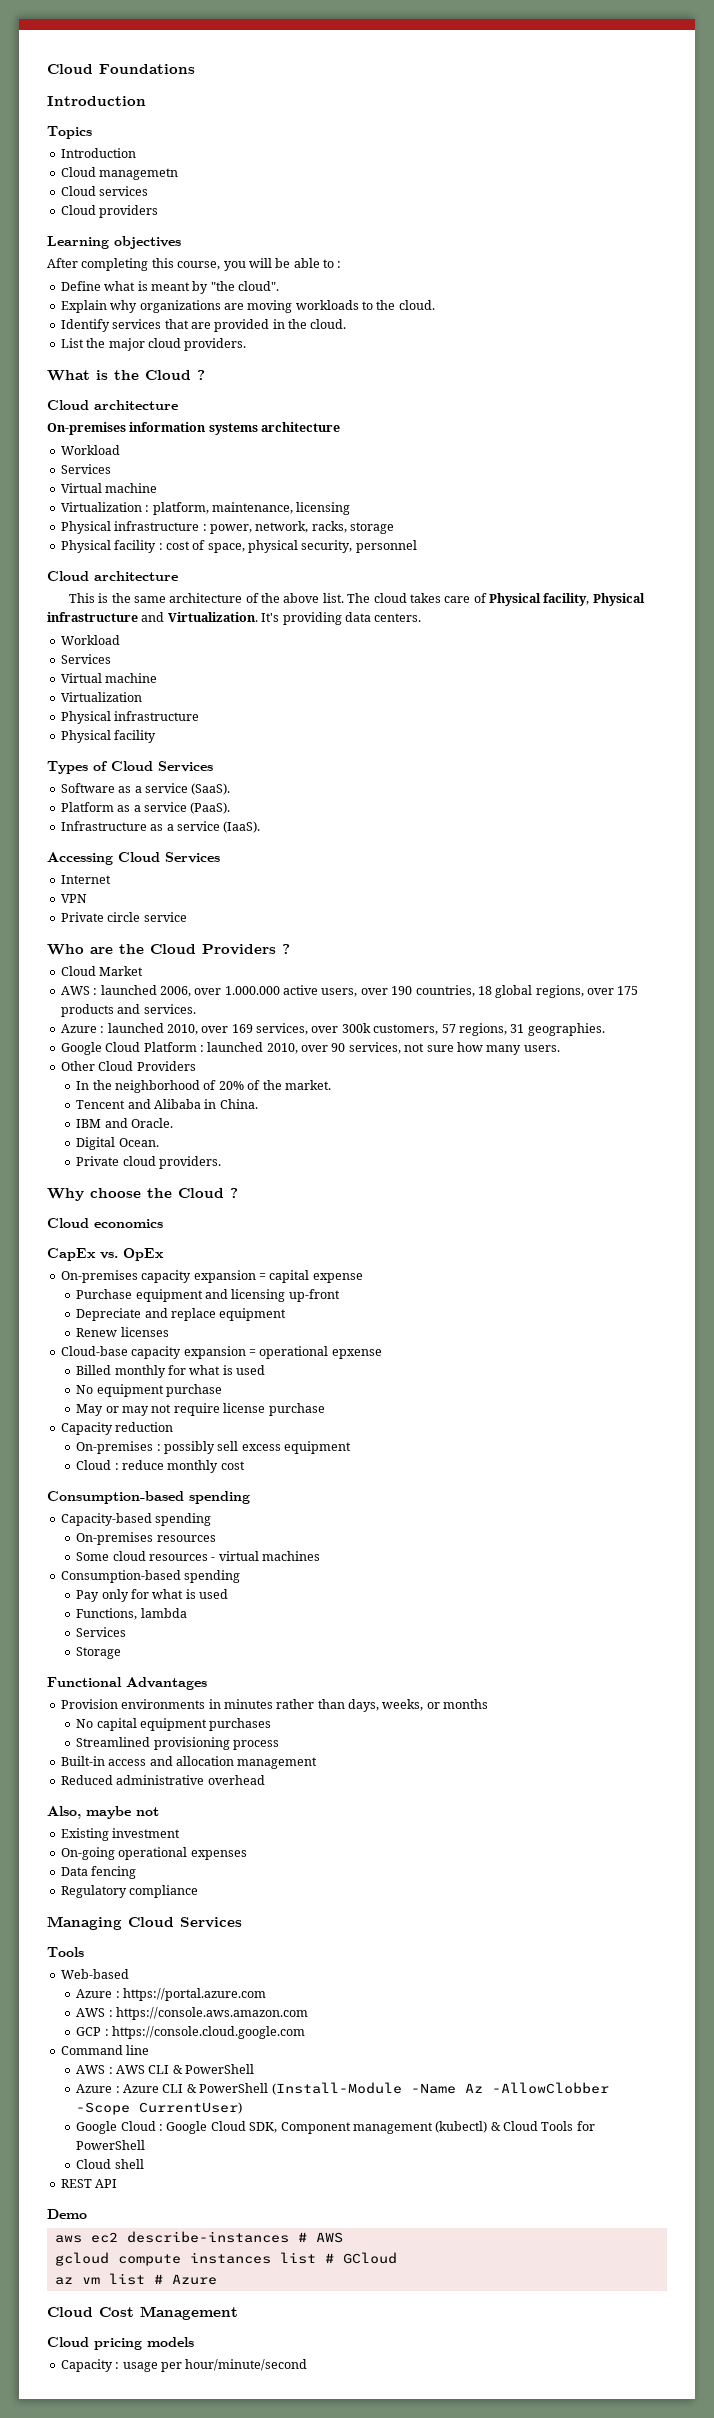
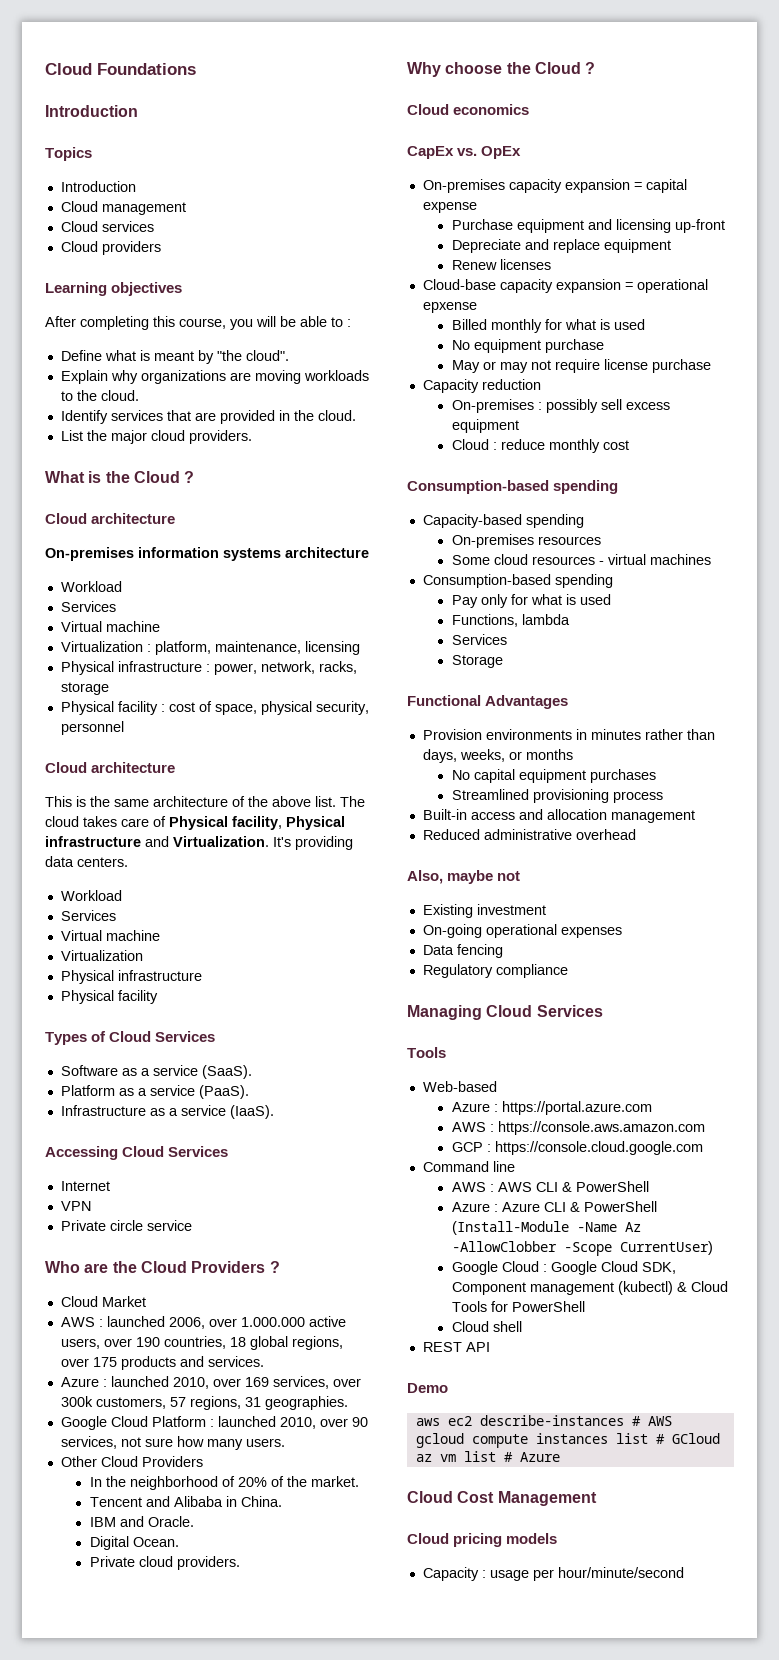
- Cloud managemetn
+ Cloud management

